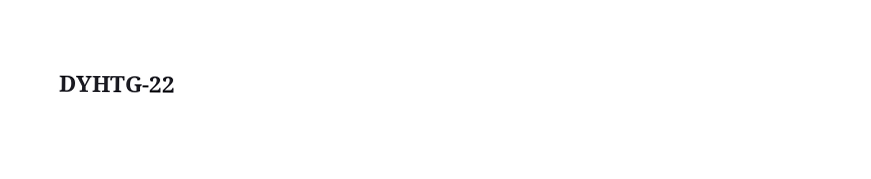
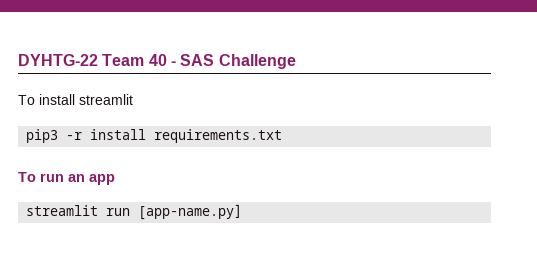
- DYHTG-22
+ DYHTG-22 Team 40 - SAS Challenge
+ To install streamlit
+ pip3 -r install requirements.txt
+ To run an app
+ streamlit run [app-name.py]

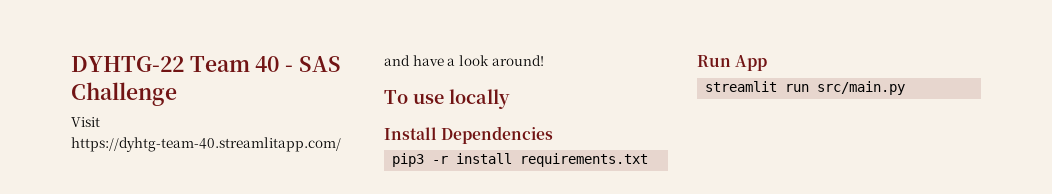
- To install streamlit
+ Visit https://dyhtg-team-40.streamlitapp.com/ and have a look around!
+ To use locally
+ Install Dependencies
- To run an app
+ Run App
- streamlit run [app-name.py]
+ streamlit run src/main.py

